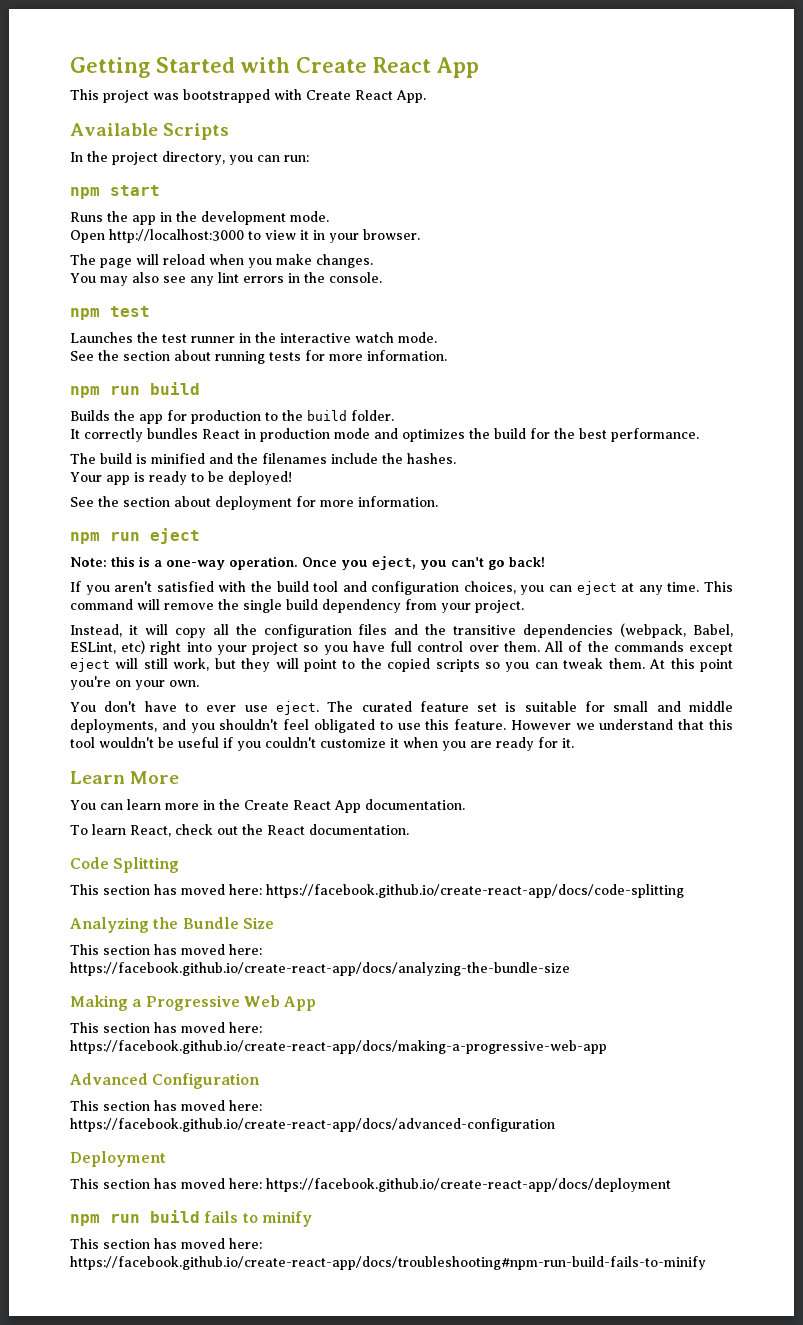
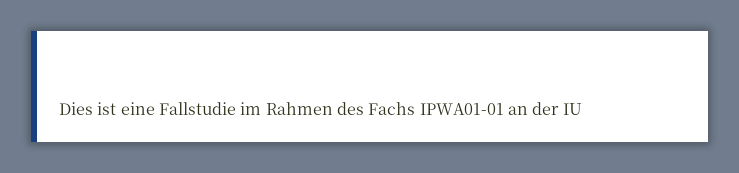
- Getting Started with Create React App
- This project was bootstrapped with Create React App.
- Available Scripts
- In the project directory, you can run:
- npm start
- Runs the app in the development mode.
- Open http://localhost:3000 to view it in your browser.
- The page will reload when you make changes.
- You may also see any lint errors in the console.
- npm test
- Launches the test runner in the interactive watch mode.
- See the section about running tests for more information.
- npm run build
- Builds the app for production to the build folder.
- It correctly bundles React in production mode and optimizes the build for the best performance.
- The build is minified and the filenames include the hashes.
- Your app is ready to be deployed!
- See the section about deployment for more information.
- npm run eject
- Note: this is a one-way operation. Once you eject, you can't go back!
- If you aren't satisfied with the build tool and configuration choices, you can eject at any time. This command will remove the single build dependency from your project.
- Instead, it will copy all the configuration files and the transitive dependencies (webpack, Babel, ESLint, etc) right into your project so you have full control over them. All of the commands except eject will still work, but they will point to the copied scripts so you can tweak them. At this point you're on your own.
- You don't have to ever use eject. The curated feature set is suitable for small and middle deployments, and you shouldn't feel obligated to use this feature. However we understand that this tool wouldn't be useful if you couldn't customize it when you are ready for it.
- Learn More
- You can learn more in the Create React App documentation.
- To learn React, check out the React documentation.
- Code Splitting
- This section has moved here: https://facebook.github.io/create-react-app/docs/code-splitting
- Analyzing the Bundle Size
- This section has moved here: https://facebook.github.io/create-react-app/docs/analyzing-the-bundle-size
- Making a Progressive Web App
- This section has moved here: https://facebook.github.io/create-react-app/docs/making-a-progressive-web-app
- Advanced Configuration
- This section has moved here: https://facebook.github.io/create-react-app/docs/advanced-configuration
- Deployment
- This section has moved here: https://facebook.github.io/create-react-app/docs/deployment
- npm run build fails to minify
- This section has moved here: https://facebook.github.io/create-react-app/docs/troubleshooting#npm-run-build-fails-to-minify
+ Dies ist eine Fallstudie im Rahmen des Fachs IPWA01-01 an der IU

